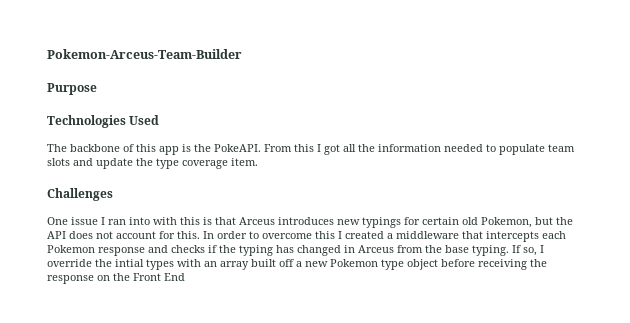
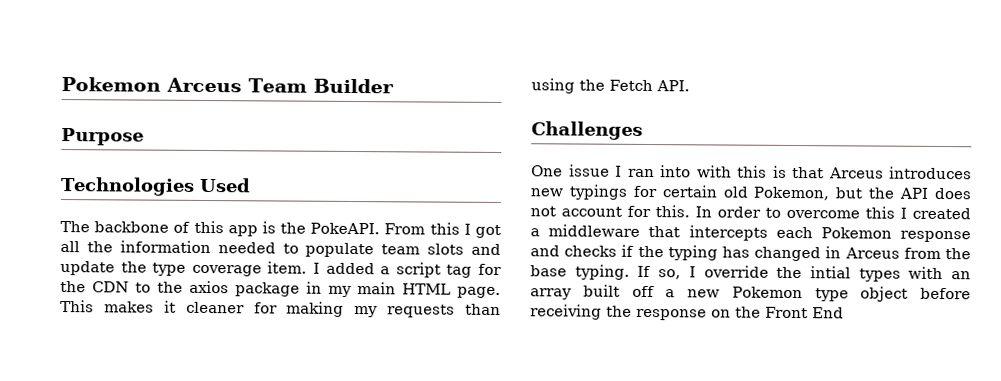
- Pokemon-Arceus-Team-Builder
+ Pokemon Arceus Team Builder
+ I added a script tag for the CDN to the axios package in my main HTML page. This makes it cleaner for making my requests than using the Fetch API.

